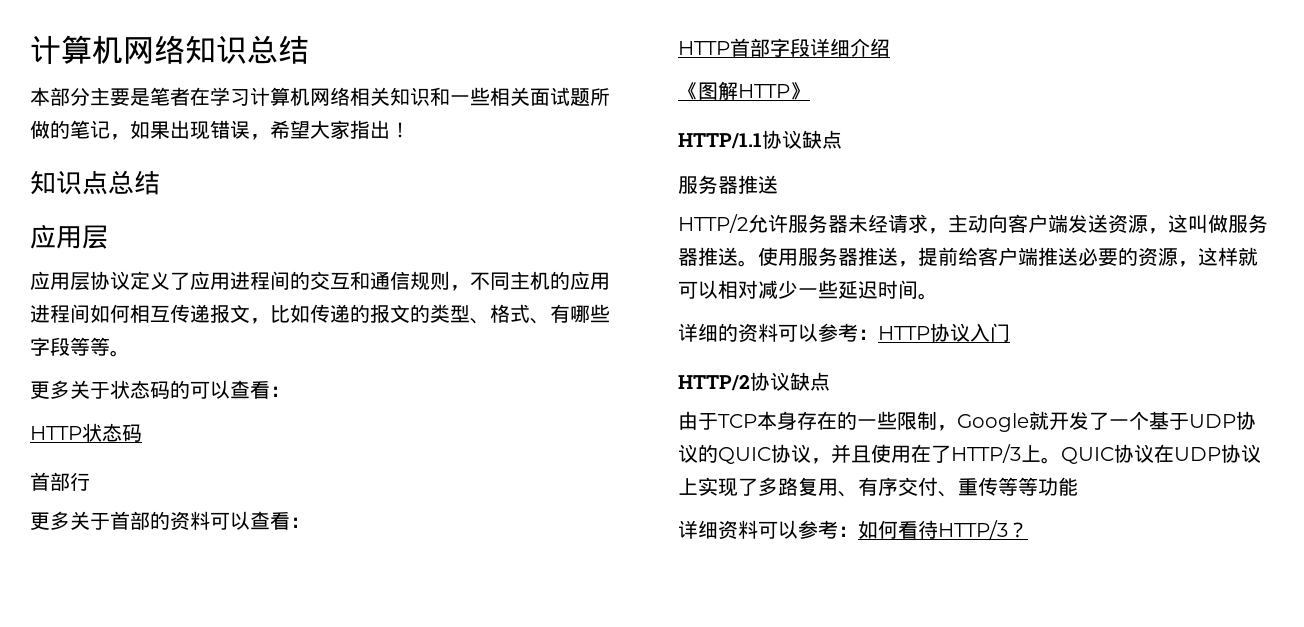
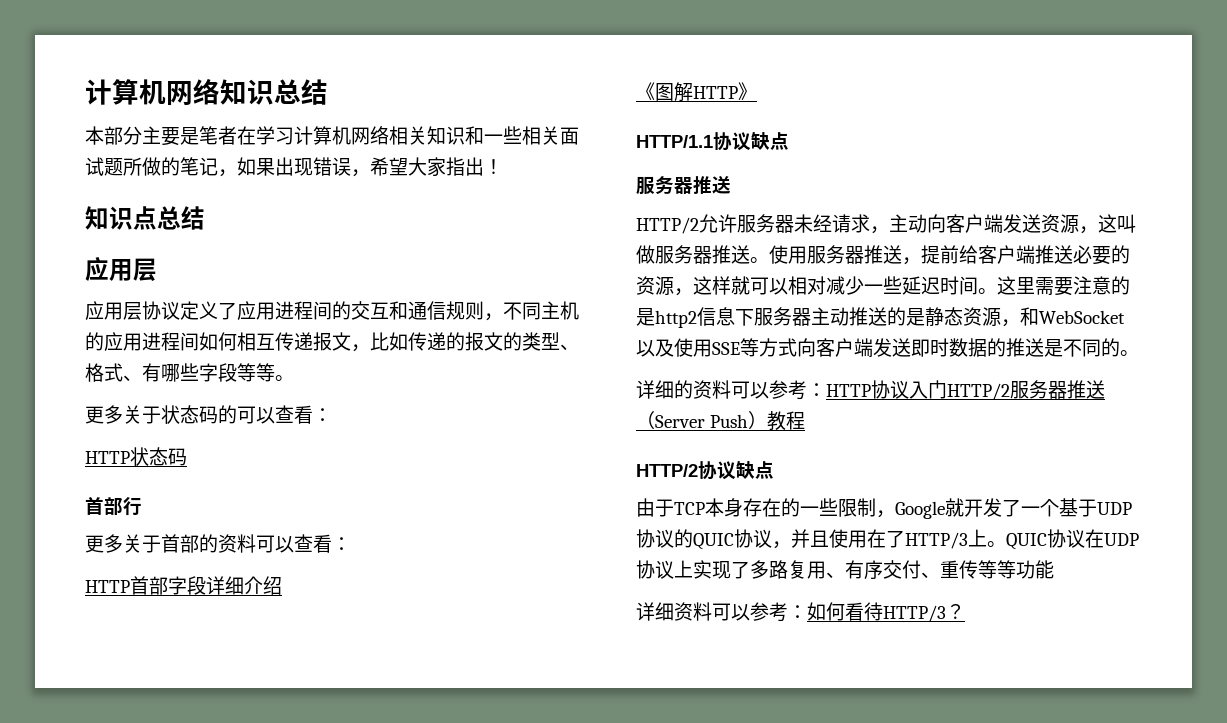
+ 这里需要注意的是http2信息下服务器主动推送的是静态资源，和WebSocket以及使用SSE等方式向客户端发送即时数据的推送是不同的。
- 详细的资料可以参考：HTTP协议入门
+ 详细的资料可以参考：HTTP协议入门HTTP/2服务器推送（Server Push）教程

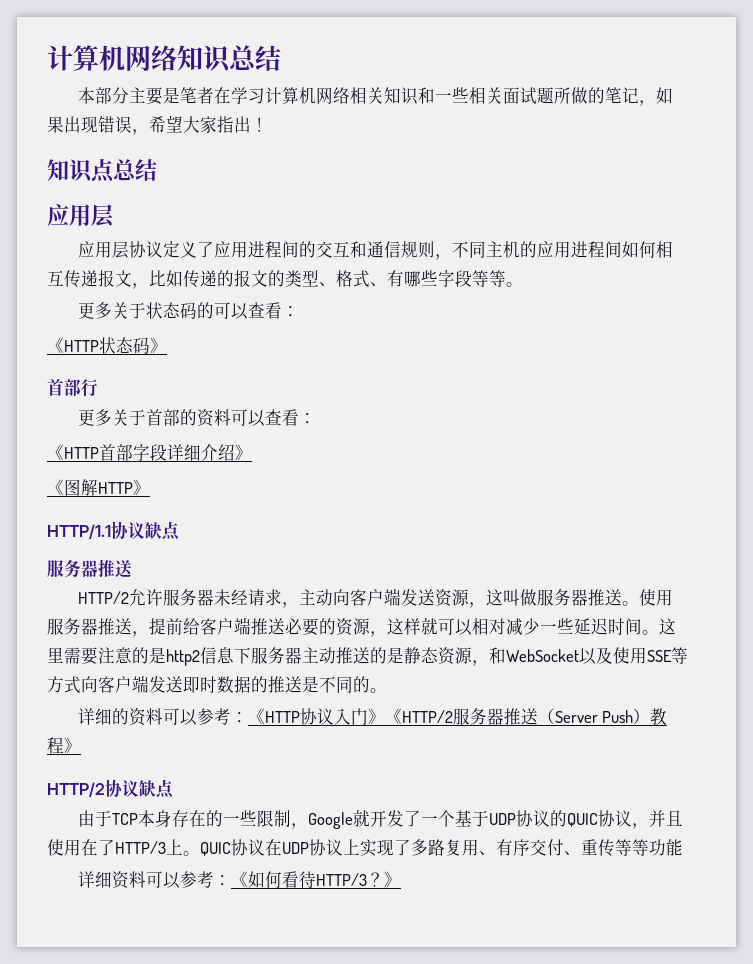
- HTTP状态码
+ 《HTTP状态码》
- HTTP首部字段详细介绍
+ 《HTTP首部字段详细介绍》
- 详细的资料可以参考：HTTP协议入门HTTP/2服务器推送（Server Push）教程
+ 详细的资料可以参考：《HTTP协议入门》《HTTP/2服务器推送（Server Push）教程》
- 详细资料可以参考：如何看待HTTP/3？
+ 详细资料可以参考：《如何看待HTTP/3？》

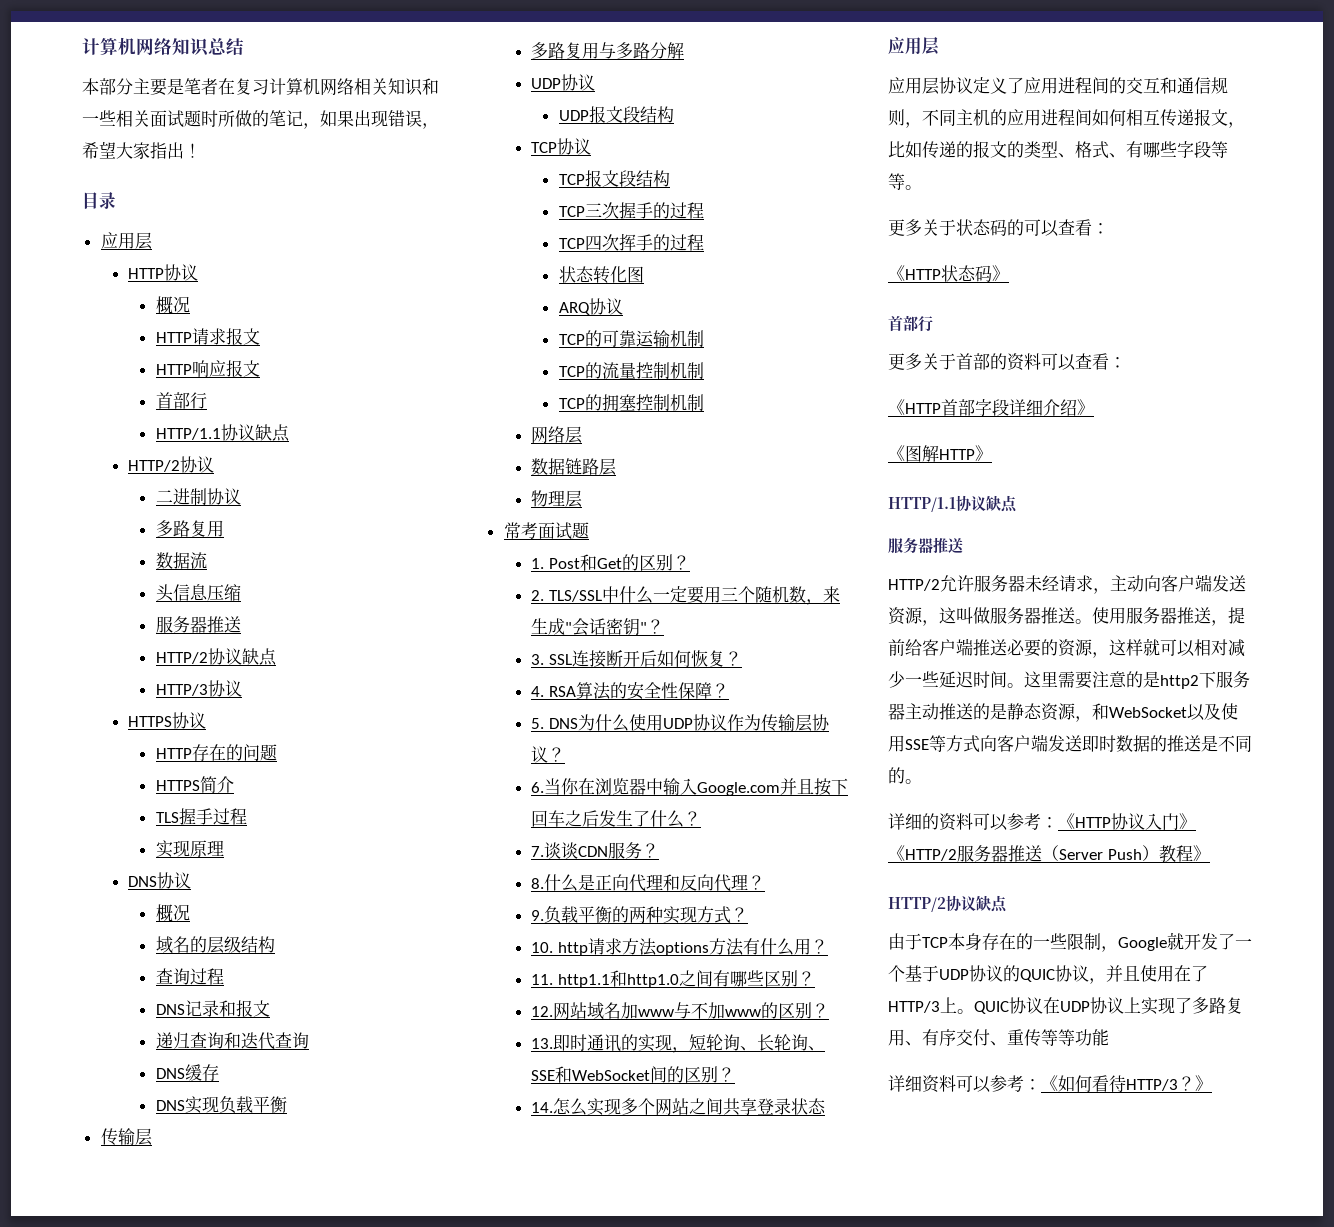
- 本部分主要是笔者在学习计算机网络相关知识和一些相关面试题所做的笔记，如果出现错误，希望大家指出！
+ 本部分主要是笔者在复习计算机网络相关知识和一些相关面试题时所做的笔记，如果出现错误，希望大家指出！
- 知识点总结
+ 目录
+ 应用层
+ HTTP协议
+ 概况
+ HTTP请求报文
+ HTTP响应报文
+ 首部行
+ HTTP/1.1协议缺点
+ HTTP/2协议
+ 二进制协议
+ 多路复用
+ 数据流
+ 头信息压缩
+ 服务器推送
+ HTTP/2协议缺点
+ HTTP/3协议
+ HTTPS协议
+ HTTP存在的问题
+ HTTPS简介
+ TLS握手过程
+ 实现原理
+ DNS协议
+ 概况
+ 域名的层级结构
+ 查询过程
+ DNS记录和报文
+ 递归查询和迭代查询
+ DNS缓存
+ DNS实现负载平衡
+ 传输层
+ 多路复用与多路分解
+ UDP协议
+ UDP报文段结构
+ TCP协议
+ TCP报文段结构
+ TCP三次握手的过程
+ TCP四次挥手的过程
+ 状态转化图
+ ARQ协议
+ TCP的可靠运输机制
+ TCP的流量控制机制
+ TCP的拥塞控制机制
+ 网络层
+ 数据链路层
+ 物理层
+ 常考面试题
+ 1. Post和Get的区别？
+ 2. TLS/SSL中什么一定要用三个随机数，来生成"会话密钥"？
+ 3. SSL连接断开后如何恢复？
+ 4. RSA算法的安全性保障？
+ 5. DNS为什么使用UDP协议作为传输层协议？
+ 6.当你在浏览器中输入Google.com并且按下回车之后发生了什么？
+ 7.谈谈CDN服务？
+ 8.什么是正向代理和反向代理？
+ 9.负载平衡的两种实现方式？
+ 10. http请求方法options方法有什么用？
+ 11. http1.1和http1.0之间有哪些区别？
+ 12.网站域名加www与不加www的区别？
+ 13.即时通讯的实现，短轮询、长轮询、SSE和WebSocket间的区别？
+ 14.怎么实现多个网站之间共享登录状态
- 这里需要注意的是http2信息下服务器主动推送的是静态资源，和WebSocket以及使用SSE等方式向客户端发送即时数据的推送是不同的。
+ 这里需要注意的是http2下服务器主动推送的是静态资源，和WebSocket以及使用SSE等方式向客户端发送即时数据的推送是不同的。

